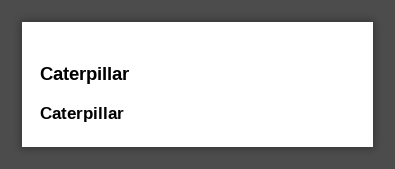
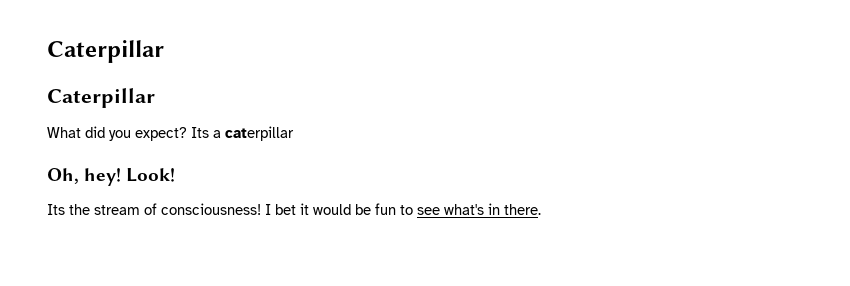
+ What did you expect? Its a caterpillar
+ Oh, hey! Look!
+ Its the stream of consciousness! I bet it would be fun to see what's in there.

